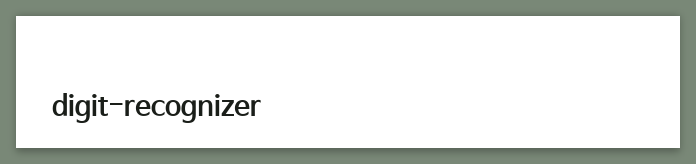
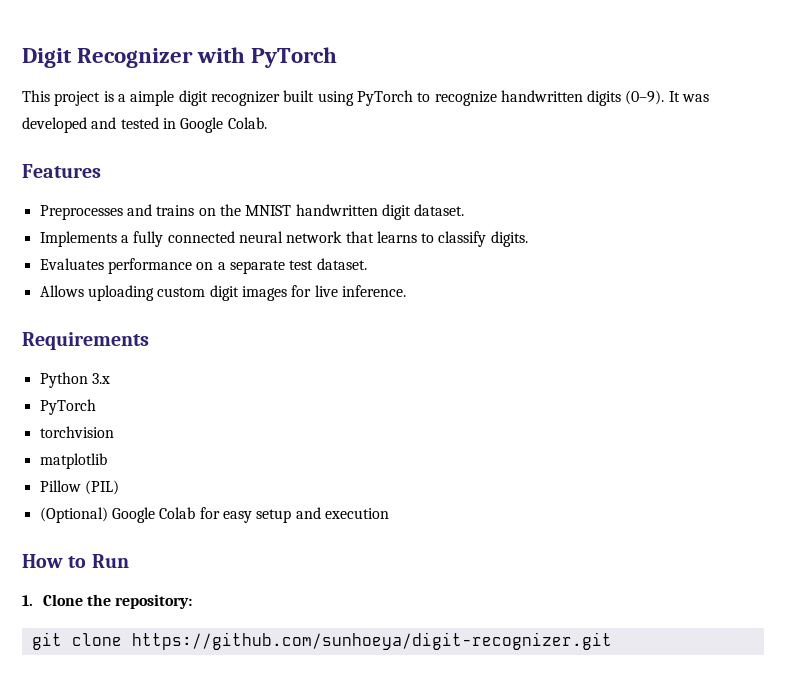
- digit-recognizer
+ Digit Recognizer with PyTorch
+ This project is a aimple digit recognizer built using PyTorch to recognize handwritten digits (0–9). It was developed and tested in Google Colab.
+ Features
+ Preprocesses and trains on the MNIST handwritten digit dataset.
+ Implements a fully connected neural network that learns to classify digits.
+ Evaluates performance on a separate test dataset.
+ Allows uploading custom digit images for live inference.
+ Requirements
+ Python 3.x
+ PyTorch
+ torchvision
+ matplotlib
+ Pillow (PIL)
+ (Optional) Google Colab for easy setup and execution
+ How to Run
+ 1. Clone the repository:
+ git clone https://github.com/sunhoeya/digit-recognizer.git

